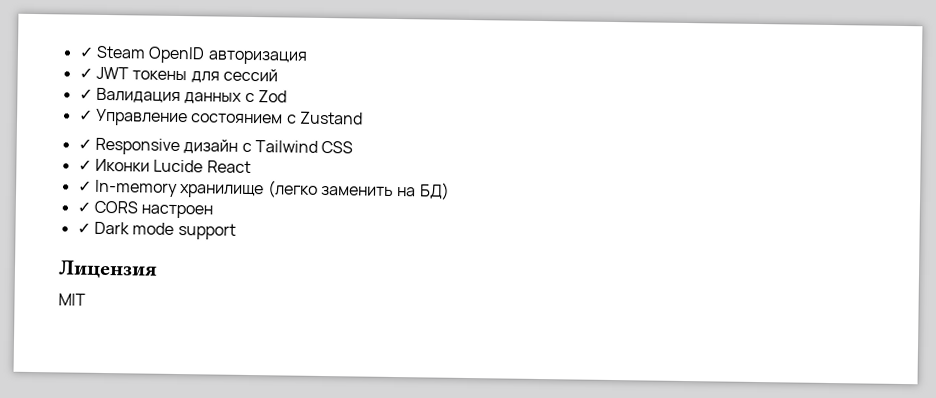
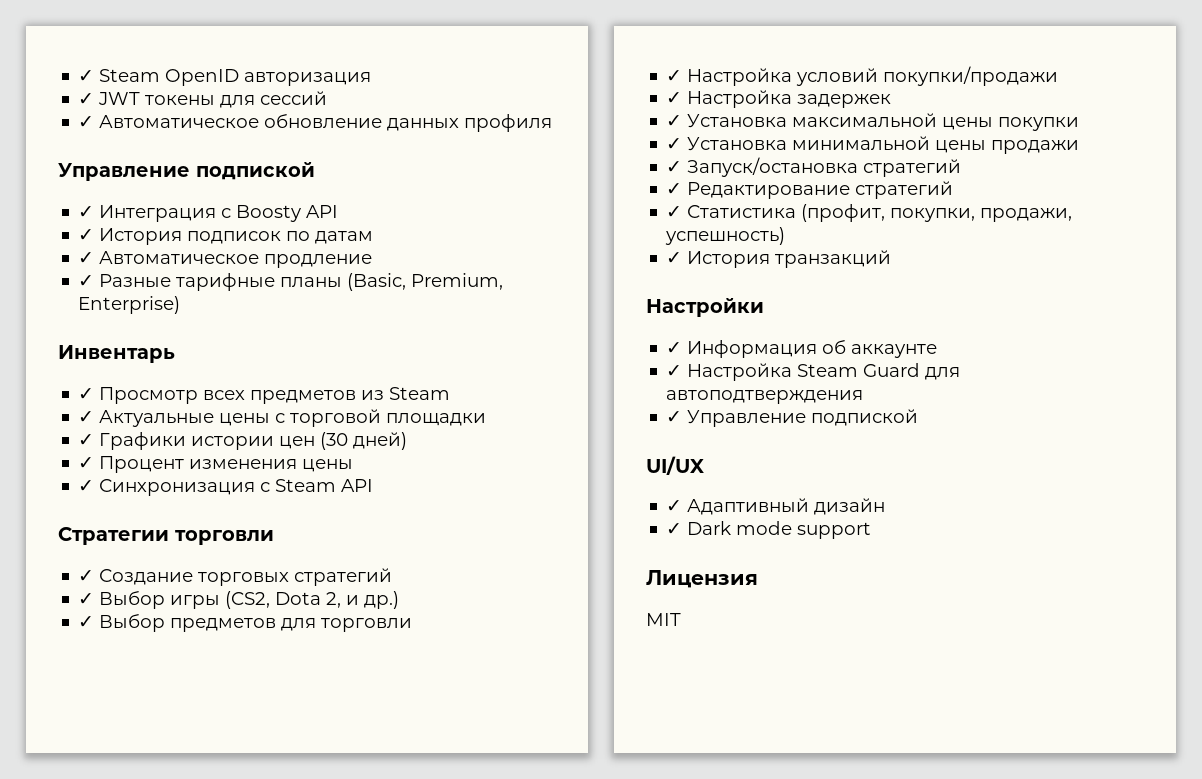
- ✓ Валидация данных с Zod
+ ✓ Автоматическое обновление данных профиля
+ Управление подпиской
+ ✓ Интеграция с Boosty API
+ ✓ История подписок по датам
+ ✓ Автоматическое продление
+ ✓ Разные тарифные планы (Basic, Premium, Enterprise)
+ Инвентарь
+ ✓ Просмотр всех предметов из Steam
+ ✓ Актуальные цены с торговой площадки
+ ✓ Графики истории цен (30 дней)
+ ✓ Процент изменения цены
+ ✓ Синхронизация с Steam API
+ Стратегии торговли
+ ✓ Создание торговых стратегий
+ ✓ Выбор игры (CS2, Dota 2, и др.)
+ ✓ Выбор предметов для торговли
+ ✓ Настройка условий покупки/продажи
+ ✓ Настройка задержек
+ ✓ Установка максимальной цены покупки
+ ✓ Установка минимальной цены продажи
+ ✓ Запуск/остановка стратегий
+ ✓ Редактирование стратегий
+ ✓ Статистика (профит, покупки, продажи, успешность)
+ ✓ История транзакций
+ Настройки
+ ✓ Информация об аккаунте
+ ✓ Настройка Steam Guard для автоподтверждения
- ✓ Управление состоянием с Zustand
- ✓ Responsive дизайн с Tailwind CSS
- ✓ Иконки Lucide React
- ✓ In-memory хранилище (легко заменить на БД)
- ✓ CORS настроен
+ ✓ Управление подпиской
+ UI/UX
+ ✓ Адаптивный дизайн

